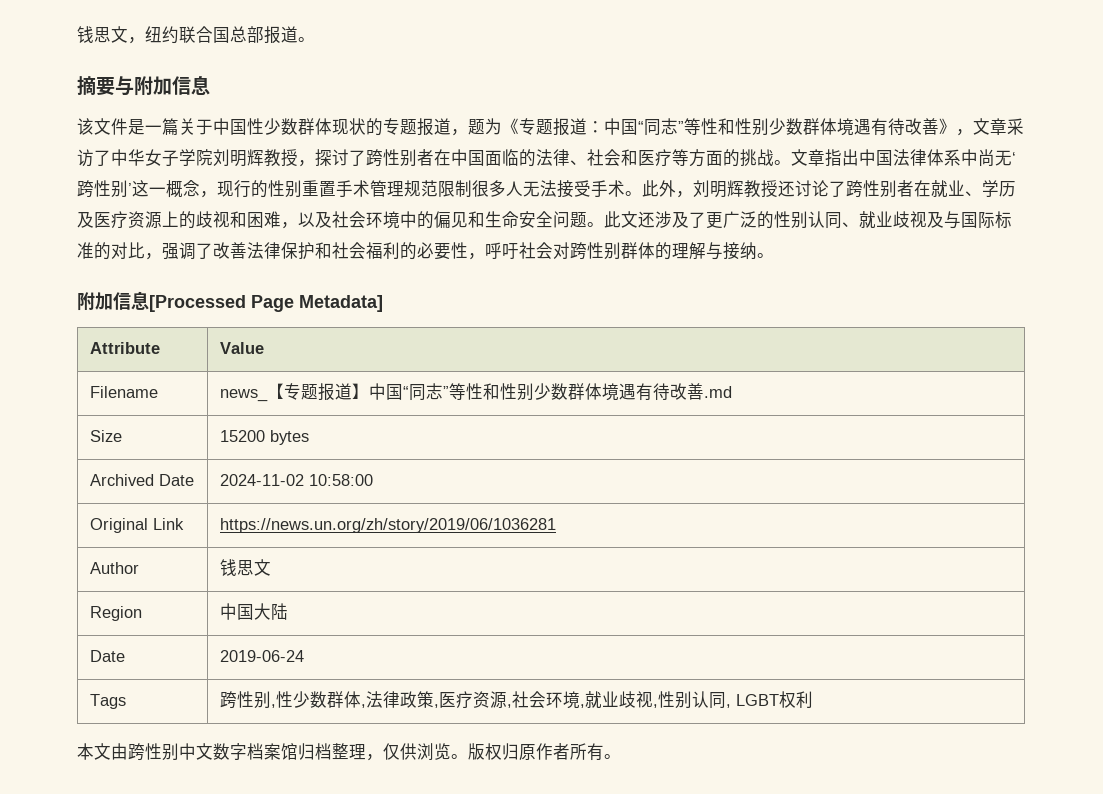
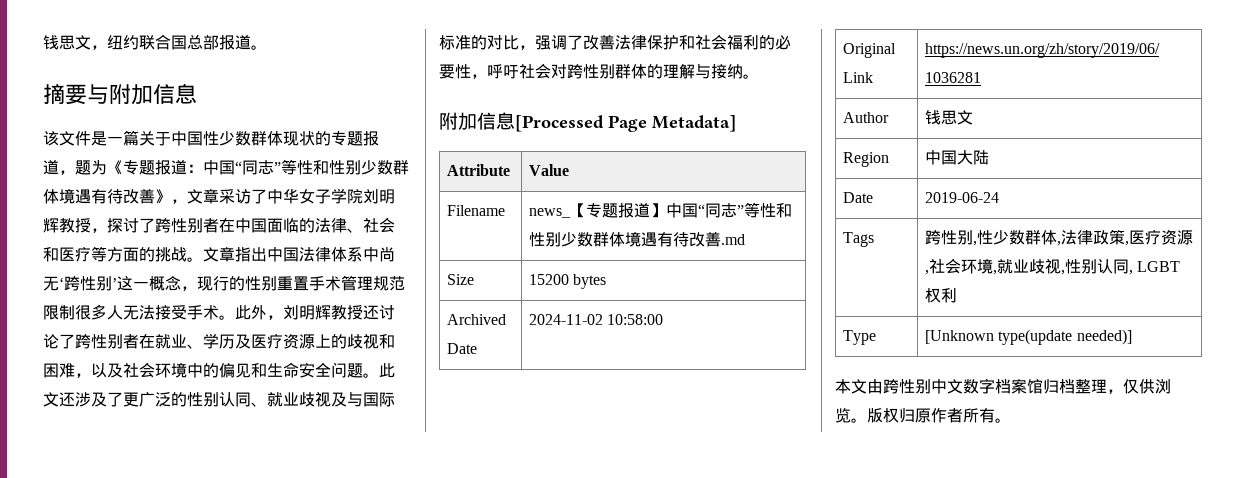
+ Type | [Unknown type(update needed)]

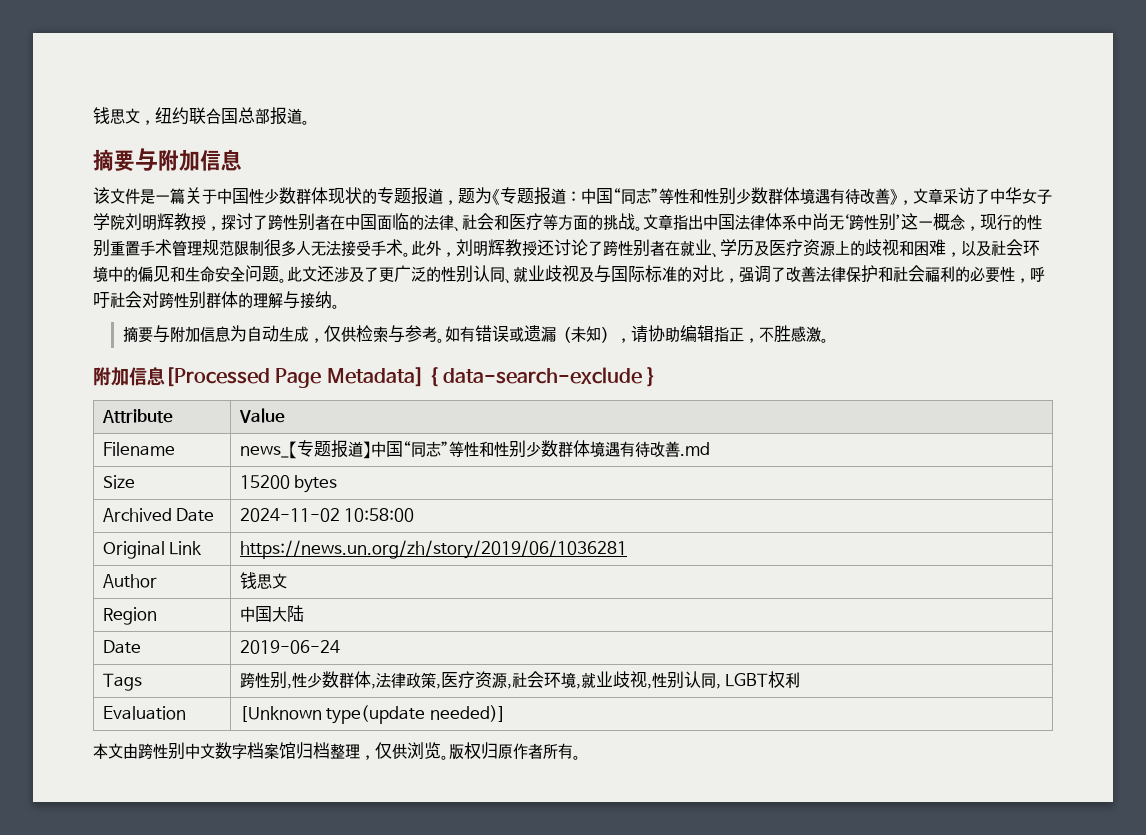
+ 摘要与附加信息为自动生成，仅供检索与参考。如有错误或遗漏（未知），请协助编辑指正，不胜感激。
- 附加信息[Processed Page Metadata]
+ 附加信息[Processed Page Metadata] { data-search-exclude }
- Type | [Unknown type(update needed)]
+ Evaluation | [Unknown type(update needed)]

